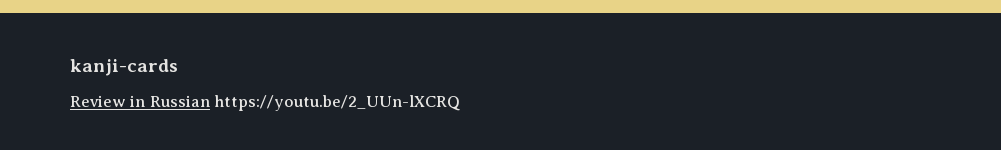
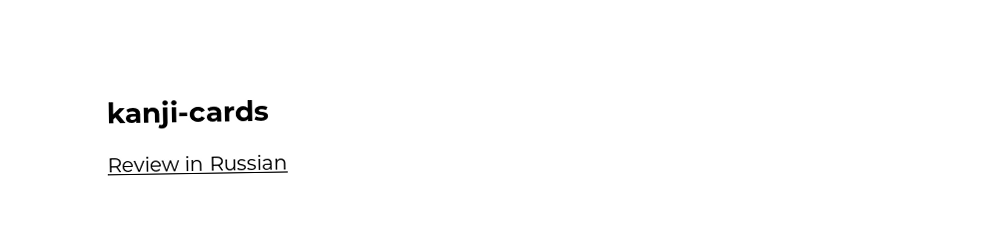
- Review in Russian https://youtu.be/2_UUn-lXCRQ
+ Review in Russian

